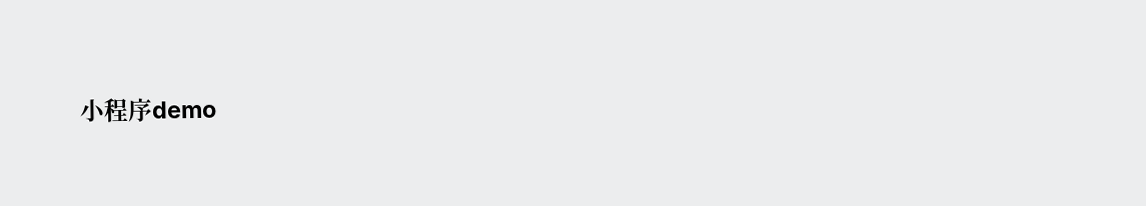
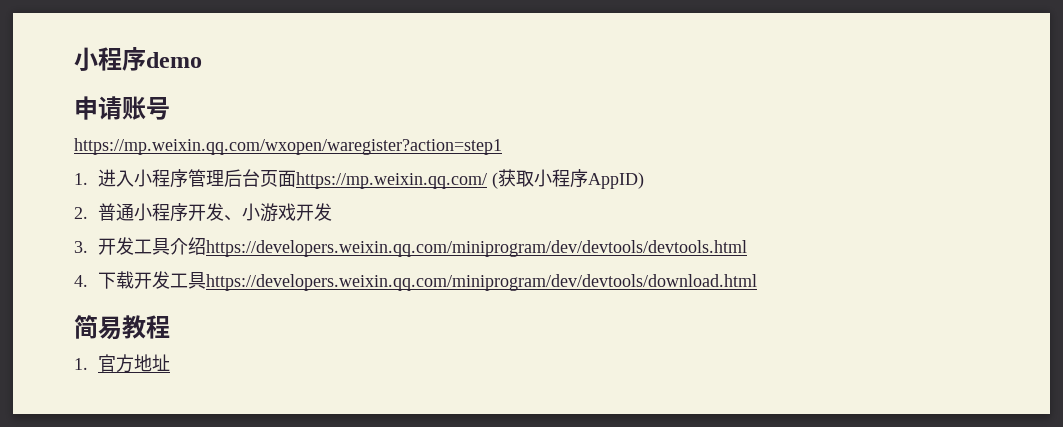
+ 申请账号
+ https://mp.weixin.qq.com/wxopen/waregister?action=step1
+ 1.进入小程序管理后台页面https://mp.weixin.qq.com/ (获取小程序AppID)
+ 2.普通小程序开发、小游戏开发
+ 3.开发工具介绍https://developers.weixin.qq.com/miniprogram/dev/devtools/devtools.html
+ 4.下载开发工具https://developers.weixin.qq.com/miniprogram/dev/devtools/download.html
+ 简易教程
+ 1.官方地址

